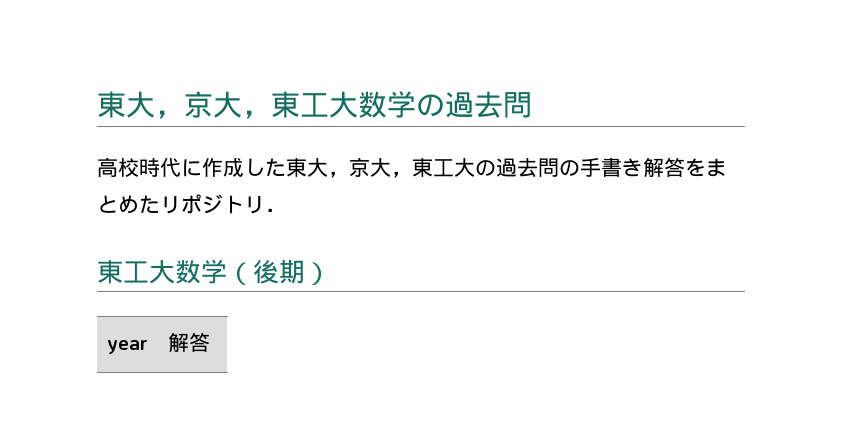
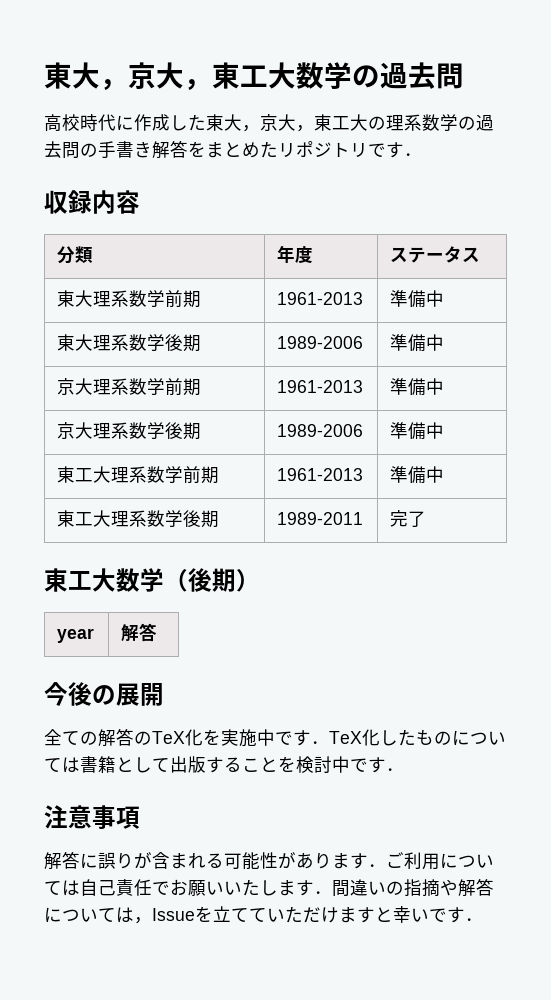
- 高校時代に作成した東大，京大，東工大の過去問の手書き解答をまとめたリポジトリ．
+ 高校時代に作成した東大，京大，東工大の理系数学の過去問の手書き解答をまとめたリポジトリです．
+ 収録内容
+ 分類 | 年度 | ステータス
+ 東大理系数学前期 | 1961-2013 | 準備中
+ 東大理系数学後期 | 1989-2006 | 準備中
+ 京大理系数学前期 | 1961-2013 | 準備中
+ 京大理系数学後期 | 1989-2006 | 準備中
+ 東工大理系数学前期 | 1961-2013 | 準備中
+ 東工大理系数学後期 | 1989-2011 | 完了
+ 今後の展開
+ 全ての解答のTeX化を実施中です．TeX化したものについては書籍として出版することを検討中です．
+ 注意事項
+ 解答に誤りが含まれる可能性があります．ご利用については自己責任でお願いいたします．間違いの指摘や解答については，Issueを立てていただけますと幸いです．

